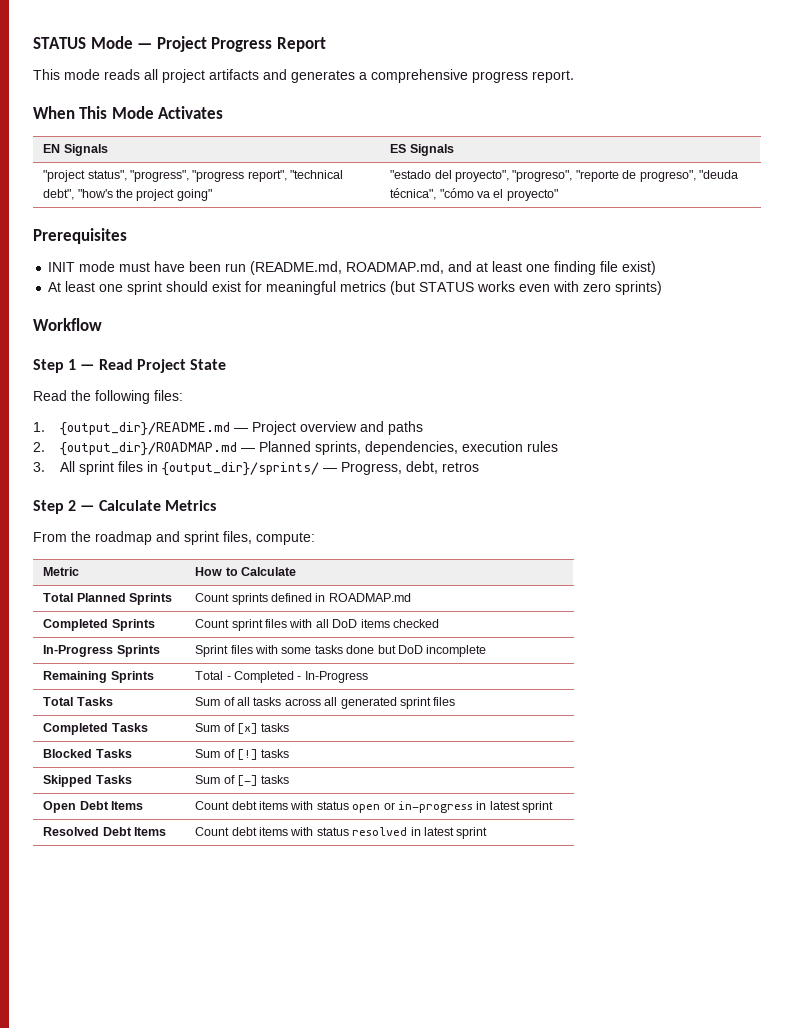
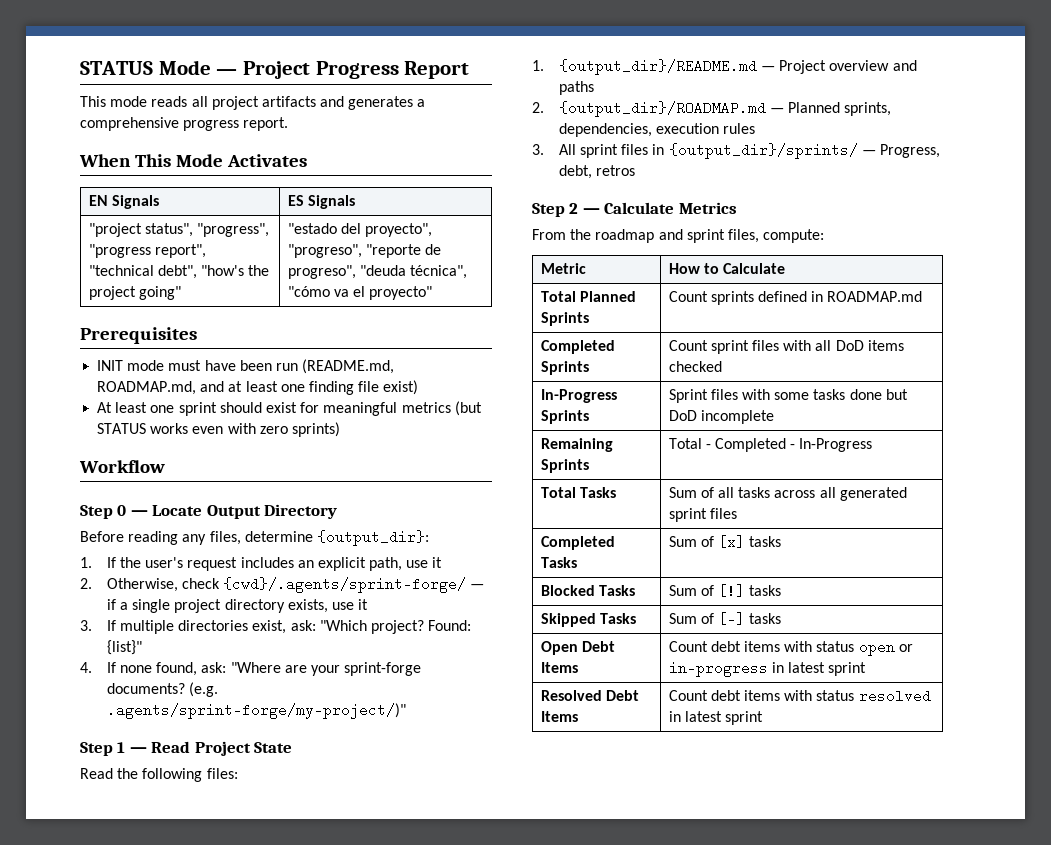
+ Step 0 — Locate Output Directory
+ Before reading any files, determine {output_dir}:
+ 1. If the user's request includes an explicit path, use it
+ 2. Otherwise, check {cwd}/.agents/sprint-forge/ — if a single project directory exists, use it
+ 3. If multiple directories exist, ask: "Which project? Found: {list}"
+ 4. If none found, ask: "Where are your sprint-forge documents? (e.g. .agents/sprint-forge/my-project/)"

